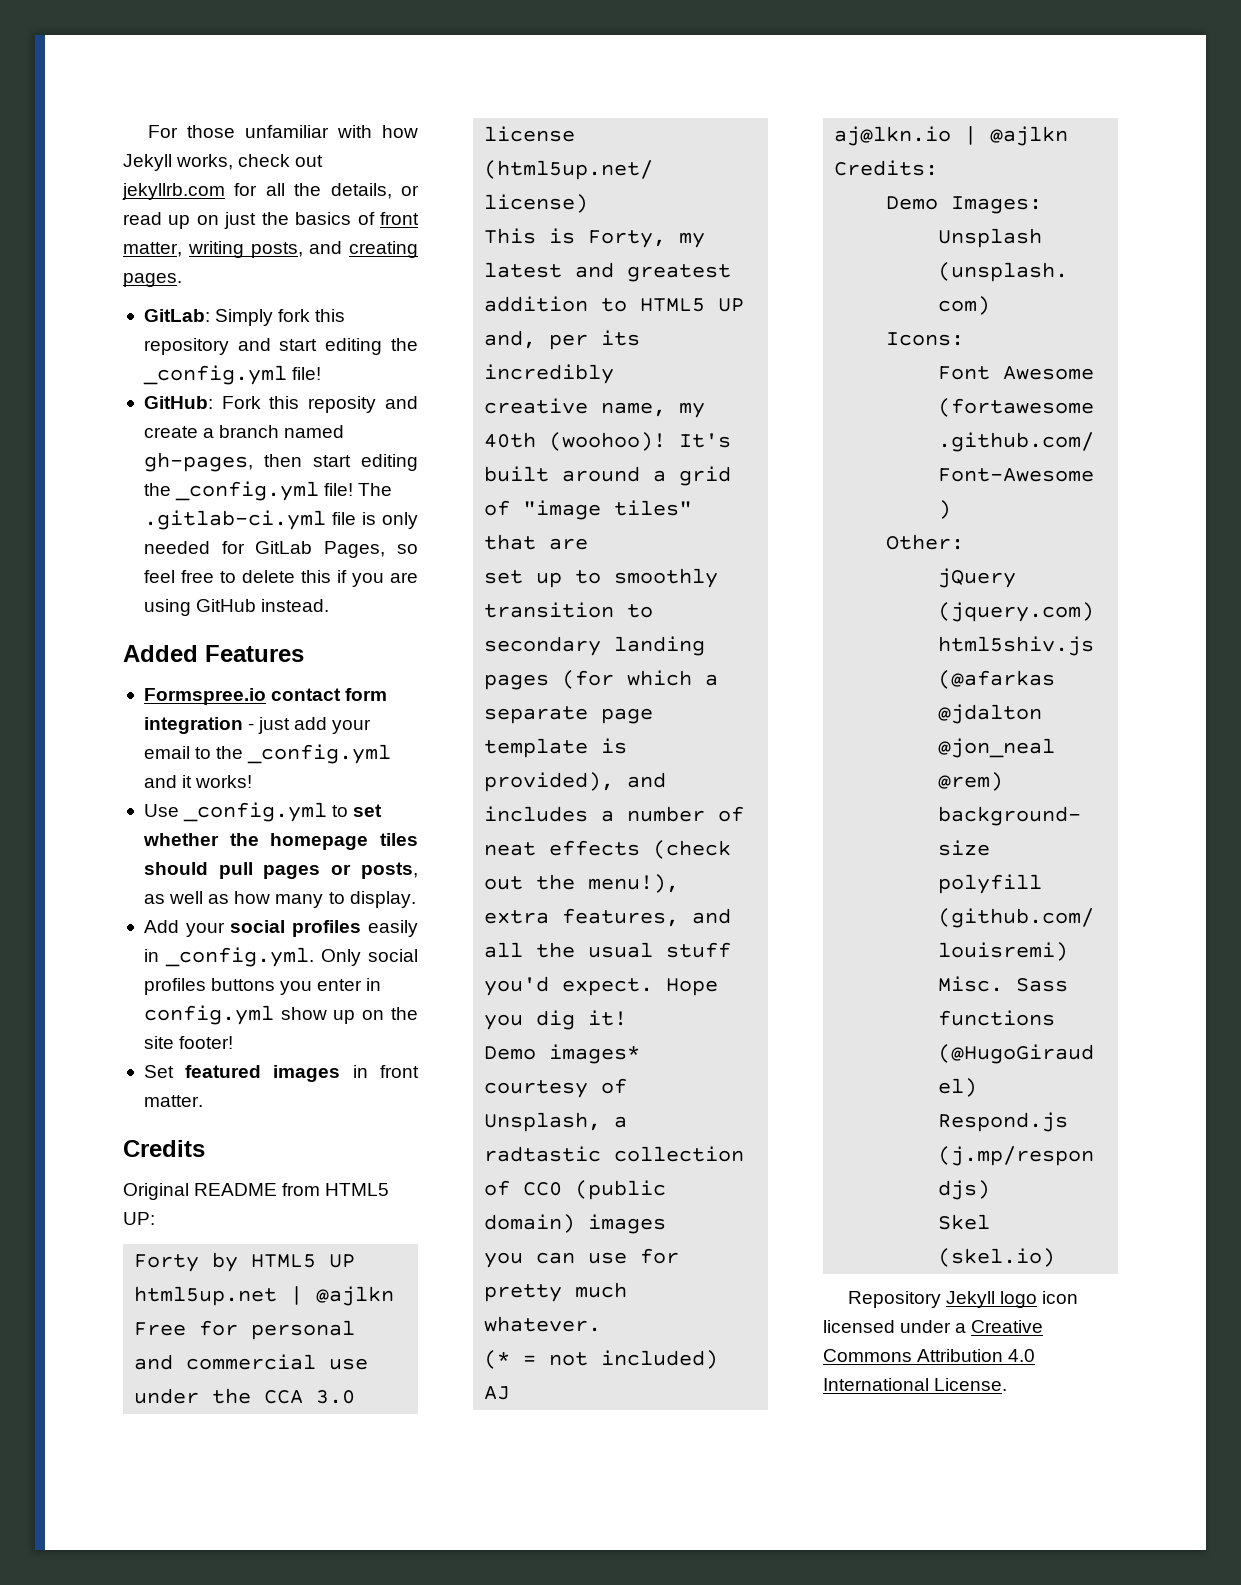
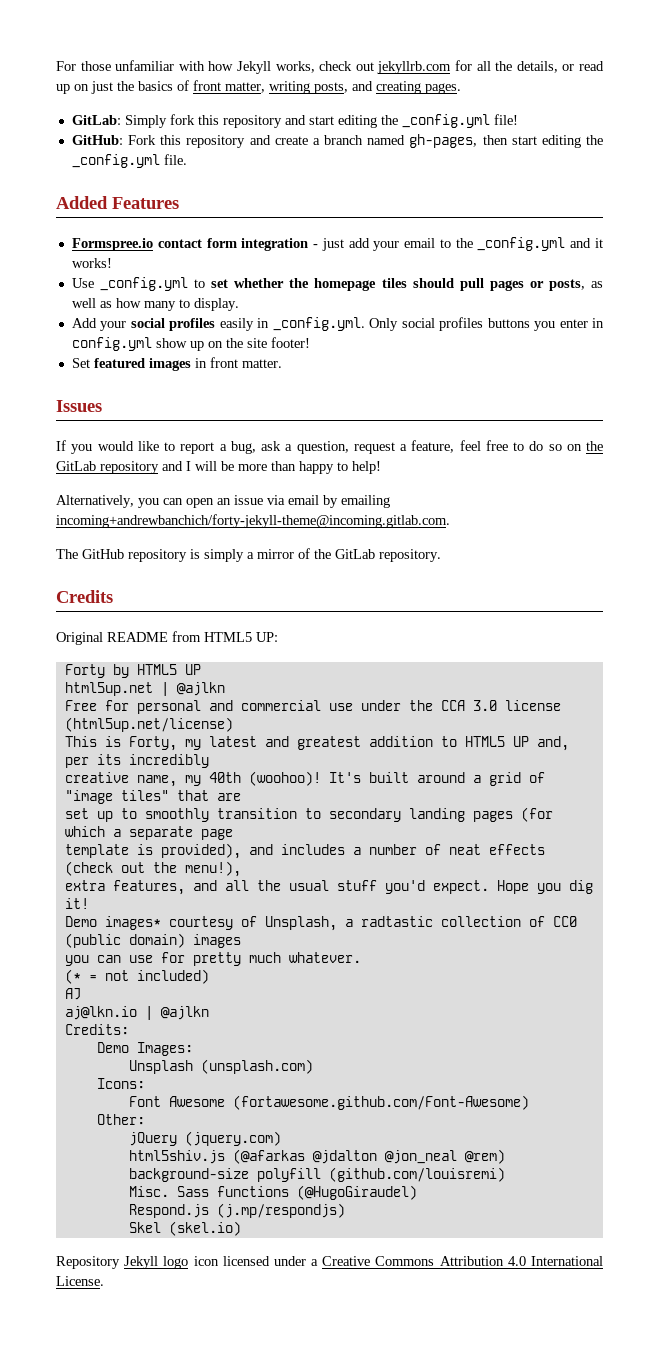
- GitHub: Fork this reposity and create a branch named gh-pages, then start editing the _config.yml file! The .gitlab-ci.yml file is only needed for GitLab Pages, so feel free to delete this if you are using GitHub instead.
+ GitHub: Fork this repository and create a branch named gh-pages, then start editing the _config.yml file.
+ Issues
+ If you would like to report a bug, ask a question, request a feature, feel free to do so on the GitLab repository and I will be more than happy to help!
+ Alternatively, you can open an issue via email by emailing incoming+andrewbanchich/forty-jekyll-theme@incoming.gitlab.com.
+ The GitHub repository is simply a mirror of the GitLab repository.

